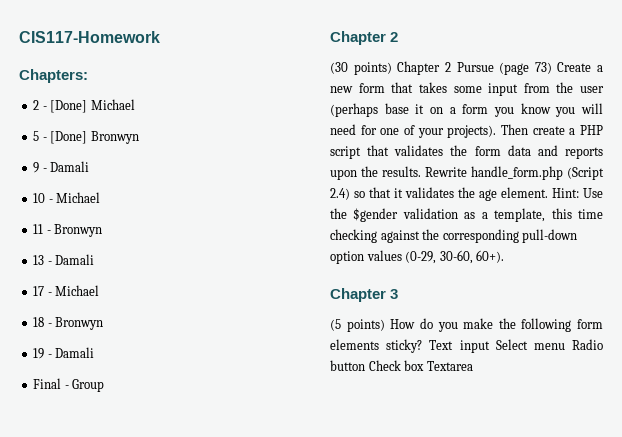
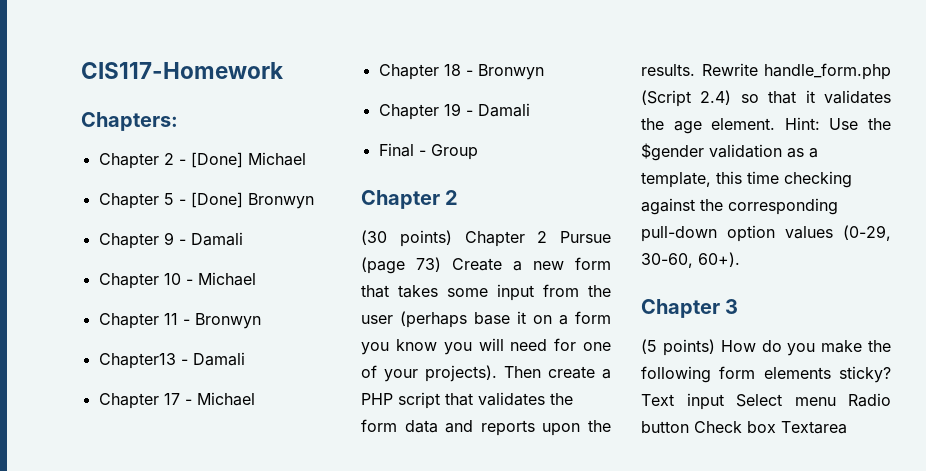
- 2 - [Done] Michael
+ Chapter 2 - [Done] Michael
- 5 - [Done] Bronwyn
+ Chapter 5 - [Done] Bronwyn
- 9 - Damali
+ Chapter 9 - Damali
- 10 - Michael
+ Chapter 10 - Michael
- 11 - Bronwyn
+ Chapter 11 - Bronwyn
- 13 - Damali
- 17 - Michael
+ Chapter13 - Damali
+ Chapter 17 - Michael
- 18 - Bronwyn
+ Chapter 18 - Bronwyn
- 19 - Damali
+ Chapter 19 - Damali

